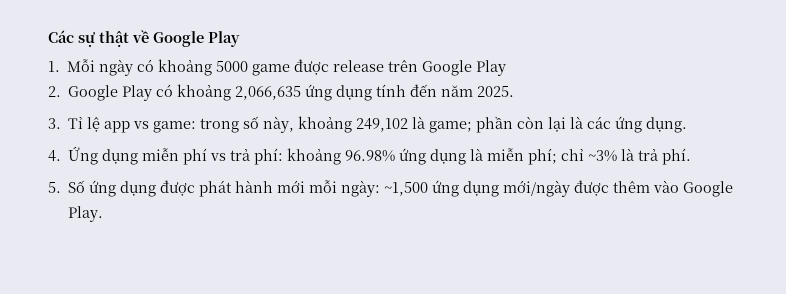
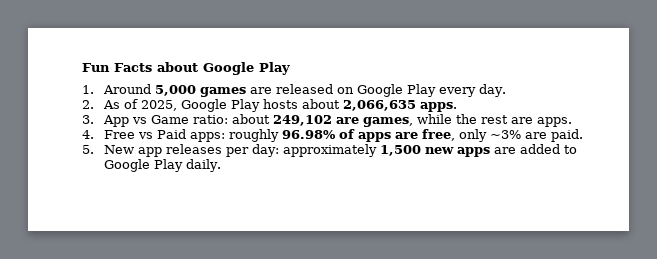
- Các sự thật về Google Play
+ Fun Facts about Google Play
- 1. Mỗi ngày có khoảng 5000 game được release trên Google Play
+ 1. Around 5,000 games are released on Google Play every day.
- 2. Google Play có khoảng 2,066,635 ứng dụng tính đến năm 2025.
- 3. Tỉ lệ app vs game: trong số này, khoảng 249,102 là game; phần còn lại là các ứng dụng.
- 4. Ứng dụng miễn phí vs trả phí: khoảng 96.98% ứng dụng là miễn phí; chỉ ~3% là trả phí.
- 5. Số ứng dụng được phát hành mới mỗi ngày: ~1,500 ứng dụng mới/ngày được thêm vào Google Play.
+ 2. As of 2025, Google Play hosts about 2,066,635 apps.
+ 3. App vs Game ratio: about 249,102 are games, while the rest are apps.
+ 4. Free vs Paid apps: roughly 96.98% of apps are free, only ~3% are paid.
+ 5. New app releases per day: approximately 1,500 new apps are added to Google Play daily.

